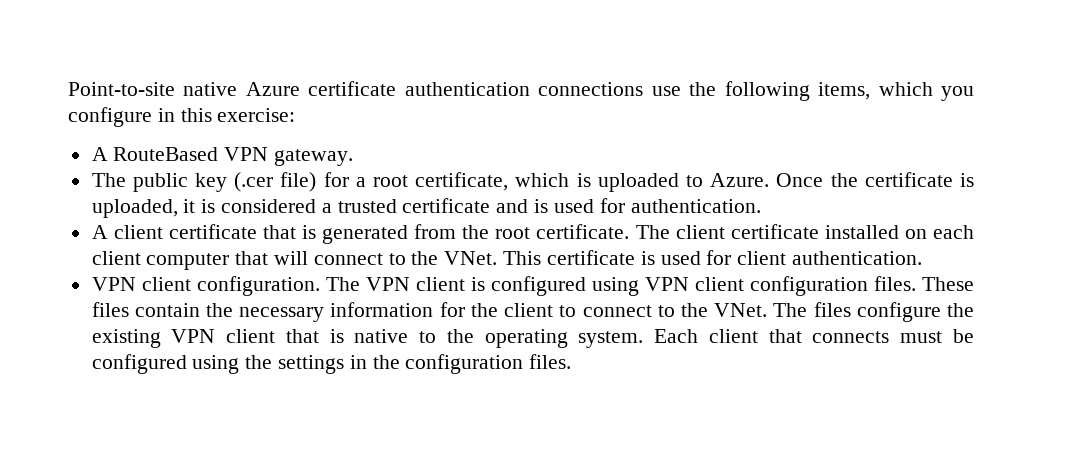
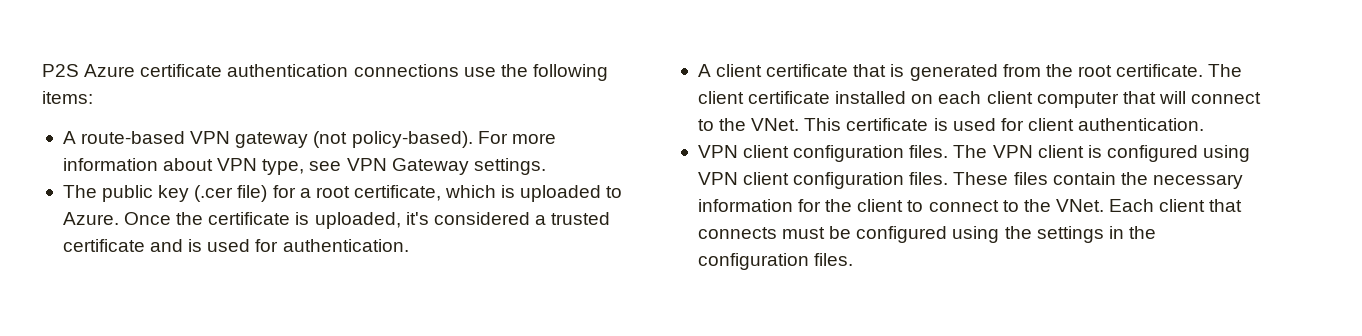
- Point-to-site native Azure certificate authentication connections use the following items, which you configure in this exercise:
- A RouteBased VPN gateway.
+ P2S Azure certificate authentication connections use the following items:
+ A route-based VPN gateway (not policy-based). For more information about VPN type, see VPN Gateway settings.
- Once the certificate is uploaded, it is considered a trusted certificate and is used for authentication.
+ Once the certificate is uploaded, it's considered a trusted certificate and is used for authentication.
  This certificate is used for client authentication.
- VPN client configuration.
+ VPN client configuration files.
- The files configure the existing VPN client that is native to the operating system.

